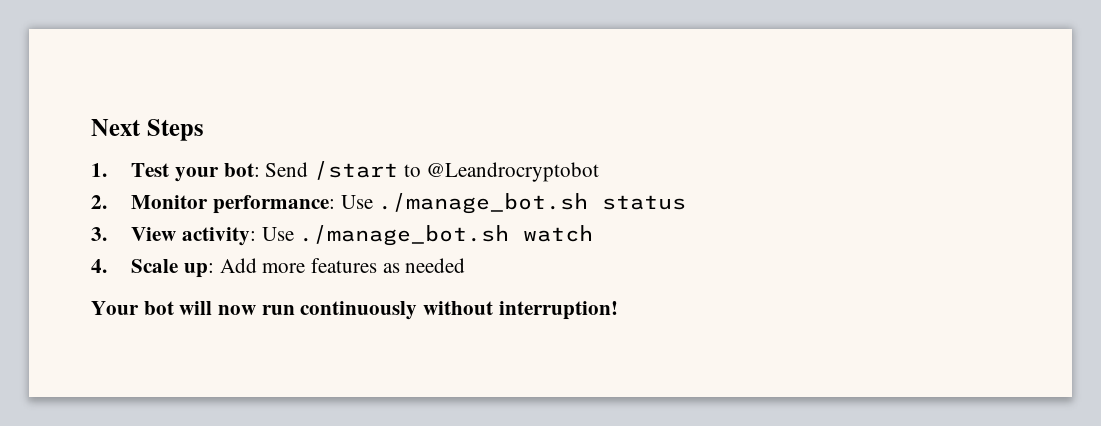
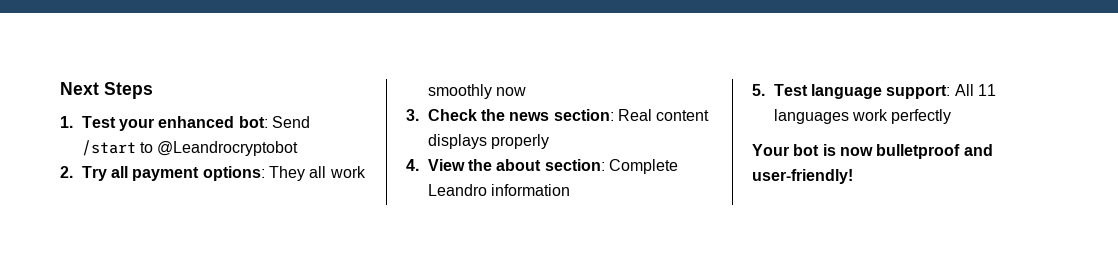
- 1. Test your bot: Send /start to @Leandrocryptobot
+ 1. Test your enhanced bot: Send /start to @Leandrocryptobot
- 2. Monitor performance: Use ./manage_bot.sh status
- 3. View activity: Use ./manage_bot.sh watch
- 4. Scale up: Add more features as needed
- Your bot will now run continuously without interruption!
+ 2. Try all payment options: They all work smoothly now
+ 3. Check the news section: Real content displays properly
+ 4. View the about section: Complete Leandro information
+ 5. Test language support: All 11 languages work perfectly
+ Your bot is now bulletproof and user-friendly!

